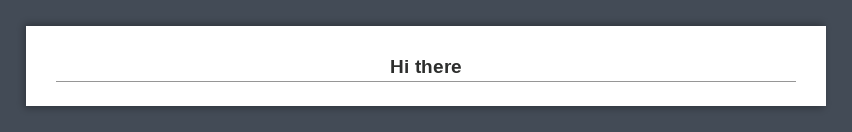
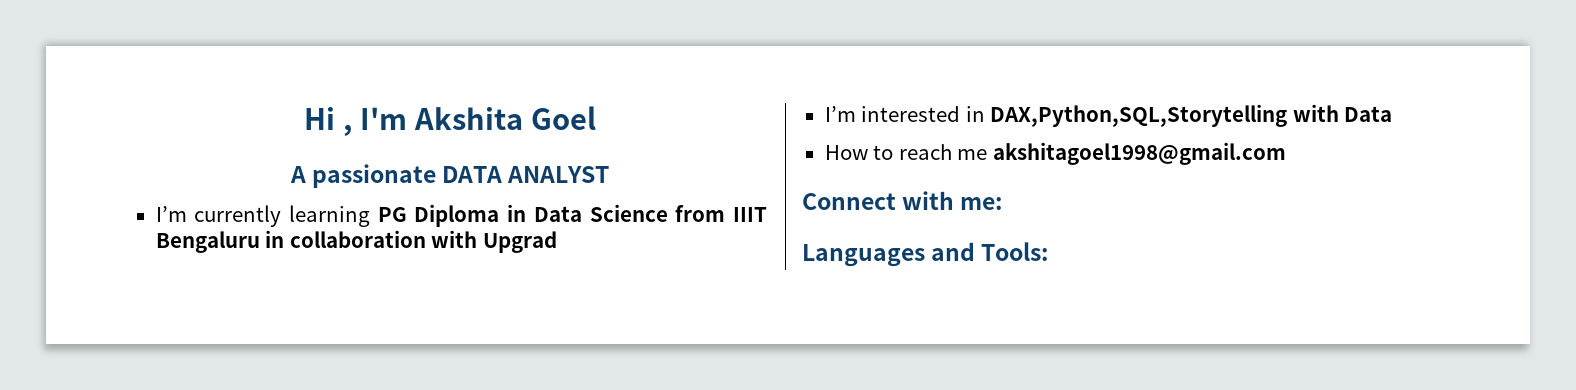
- Hi there
+ Hi , I'm Akshita Goel
+ A passionate DATA ANALYST
+ I’m currently learning PG Diploma in Data Science from IIIT Bengaluru in collaboration with Upgrad
+ I’m interested in DAX,Python,SQL,Storytelling with Data
+ How to reach me akshitagoel1998@gmail.com
+ Connect with me:
+ Languages and Tools:

